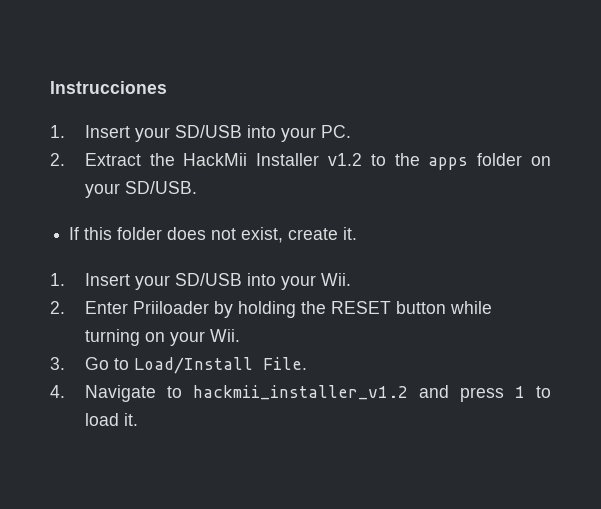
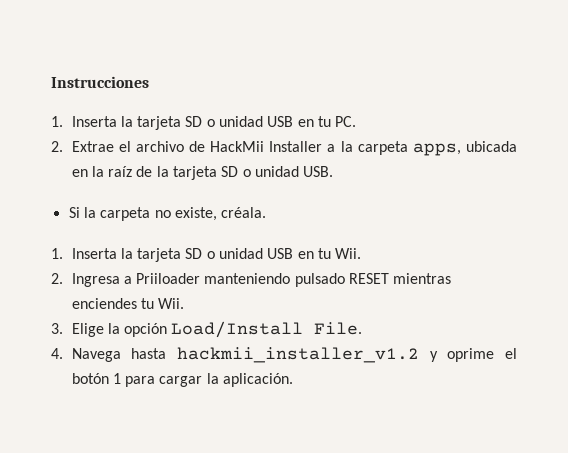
- 1. Insert your SD/USB into your PC.
- 2. Extract the HackMii Installer v1.2 to the apps folder on your SD/USB.
- If this folder does not exist, create it.
- 1. Insert your SD/USB into your Wii.
- 2. Enter Priiloader by holding the RESET button while turning on your Wii.
+ 1. Inserta la tarjeta SD o unidad USB en tu PC.
+ 2. Extrae el archivo de HackMii Installer a la carpeta apps, ubicada en la raíz de la tarjeta SD o unidad USB.
+ Si la carpeta no existe, créala.
+ 1. Inserta la tarjeta SD o unidad USB en tu Wii.
+ 2. Ingresa a Priiloader manteniendo pulsado RESET mientras enciendes tu Wii.
- 3. Go to Load/Install File.
+ 3. Elige la opción Load/Install File.
- 4. Navigate to hackmii_installer_v1.2 and press 1 to load it.
+ 4. Navega hasta hackmii_installer_v1.2 y oprime el botón 1 para cargar la aplicación.

